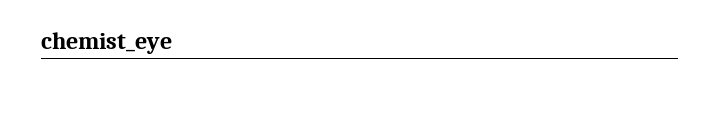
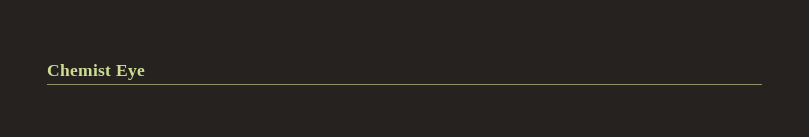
- chemist_eye
+ Chemist Eye

